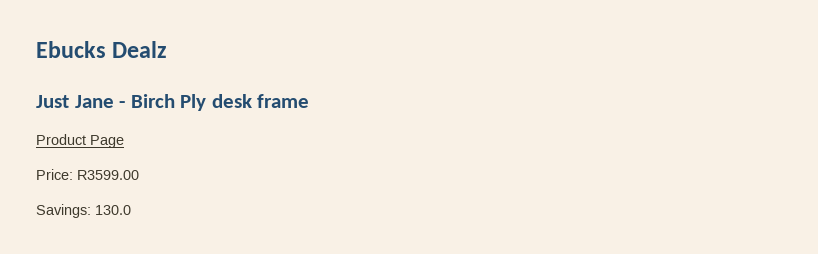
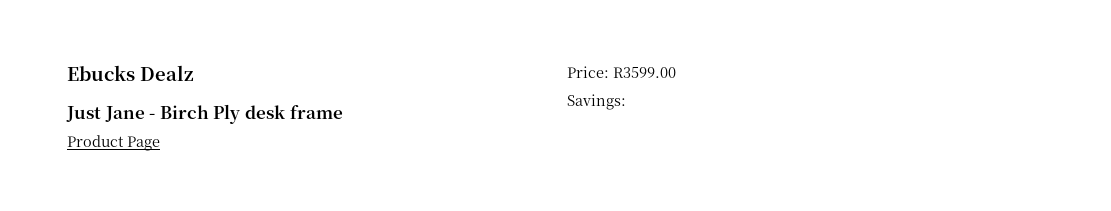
- Savings: 130.0
+ Savings:

